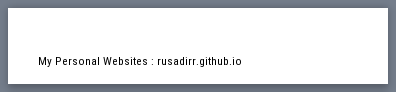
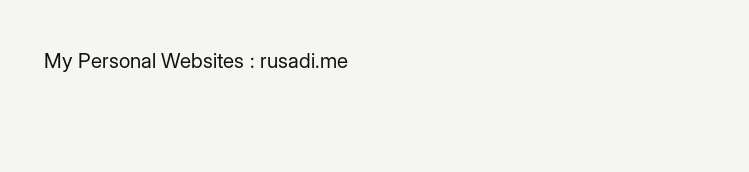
- My Personal Websites : rusadirr.github.io
+ My Personal Websites : rusadi.me

